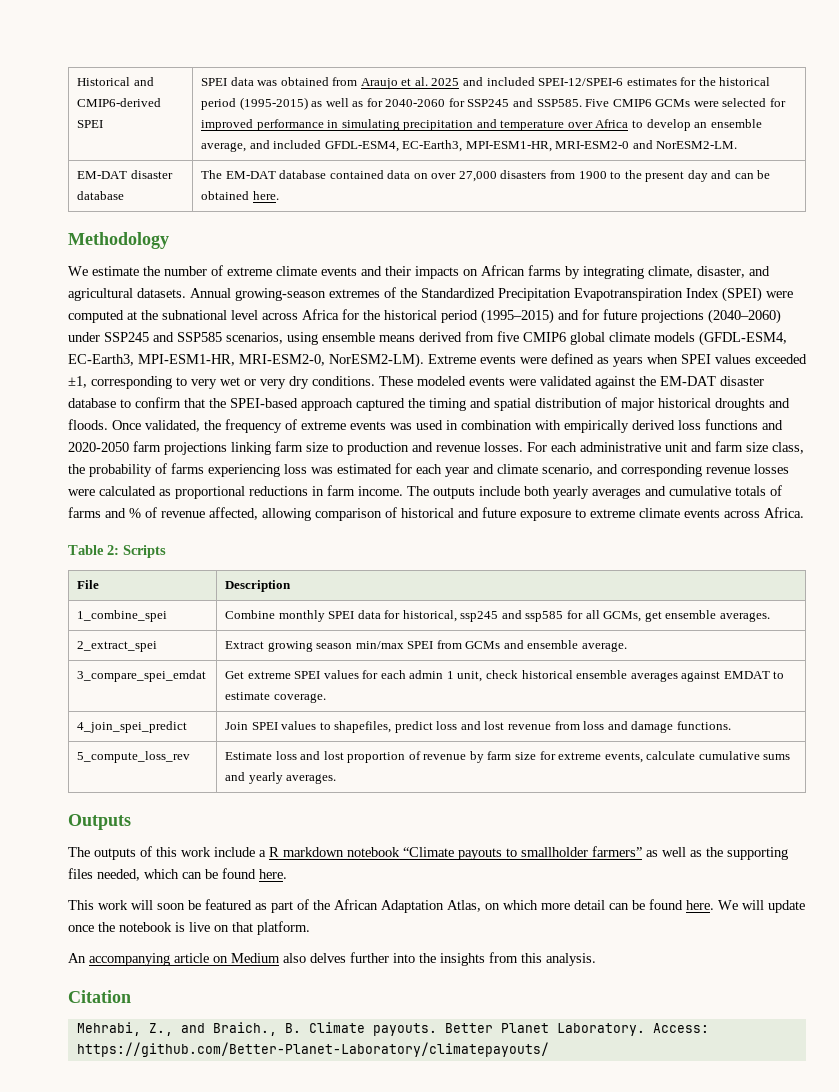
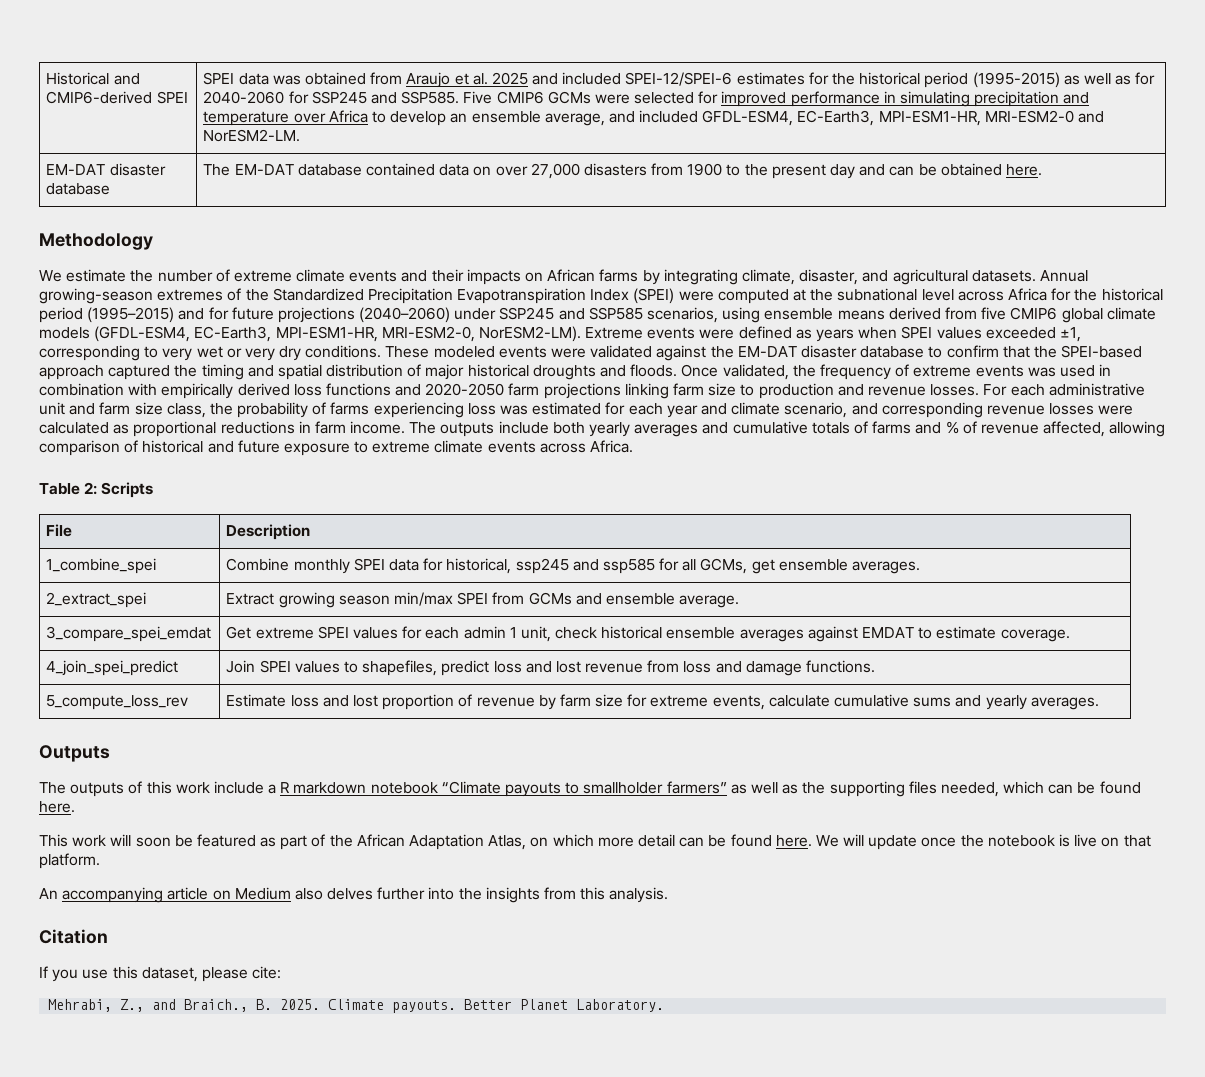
+ If you use this dataset, please cite:
- Mehrabi, Z., and Braich., B. Climate payouts.
+ Mehrabi, Z., and Braich., B. 2025. Climate payouts.
- Access: https://github.com/Better-Planet-Laboratory/climatepayouts/

